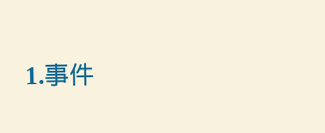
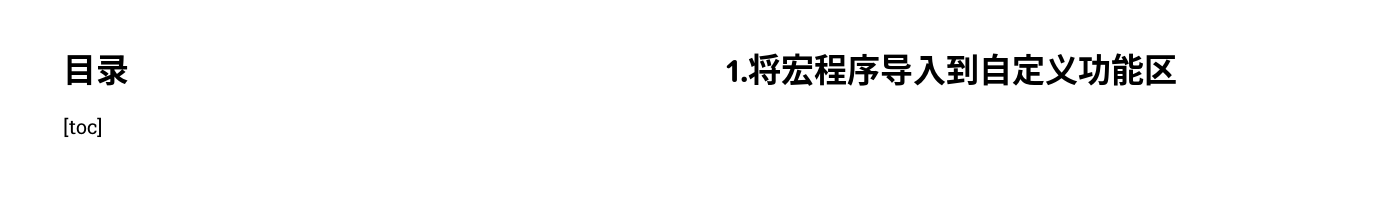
- 1.事件
+ 目录
+ [toc]
+ 1.将宏程序导入到自定义功能区

